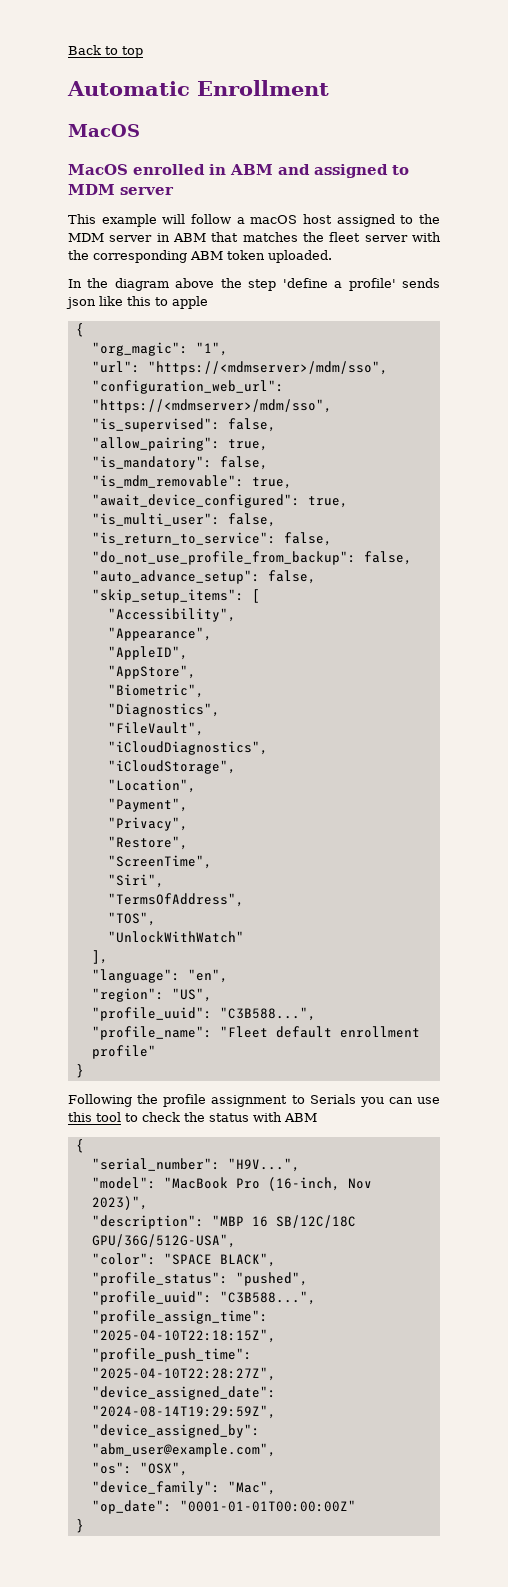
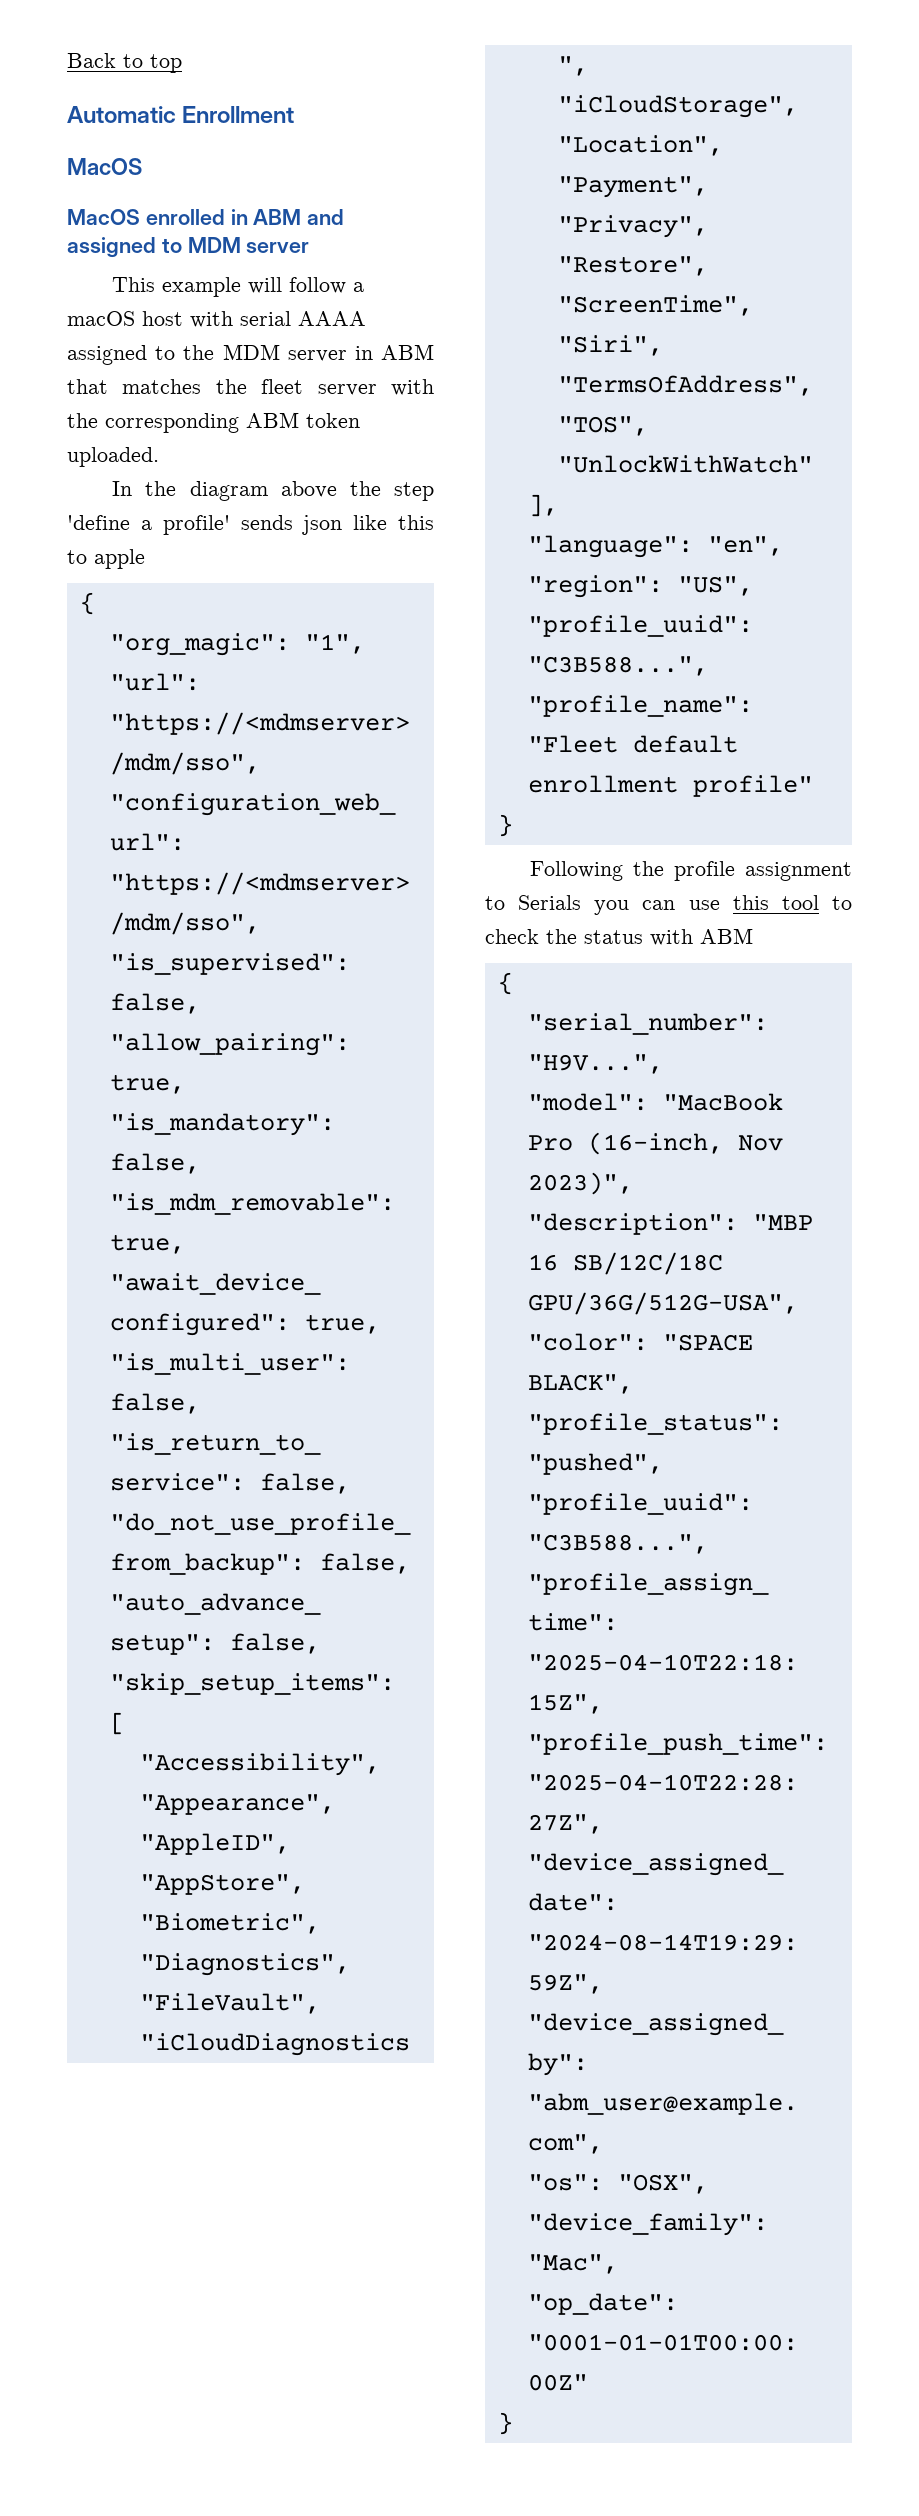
- This example will follow a macOS host assigned to the MDM server in ABM that matches the fleet server with the corresponding ABM token uploaded.
+ This example will follow a macOS host with serial AAAA assigned to the MDM server in ABM that matches the fleet server with the corresponding ABM token uploaded.

